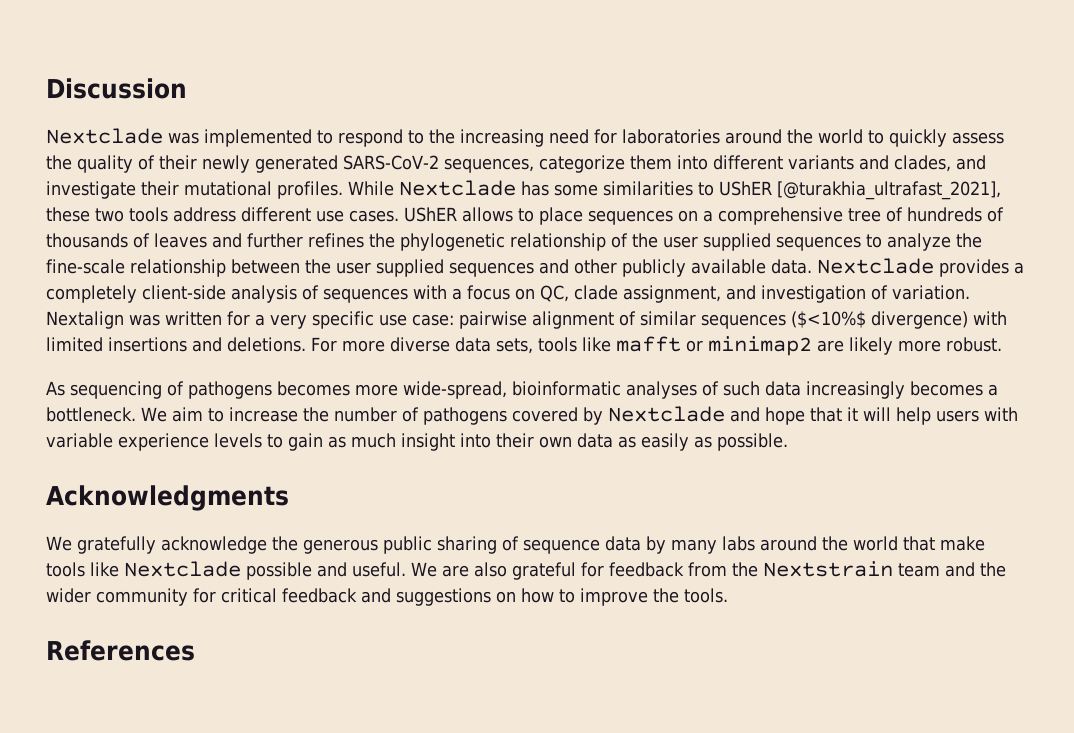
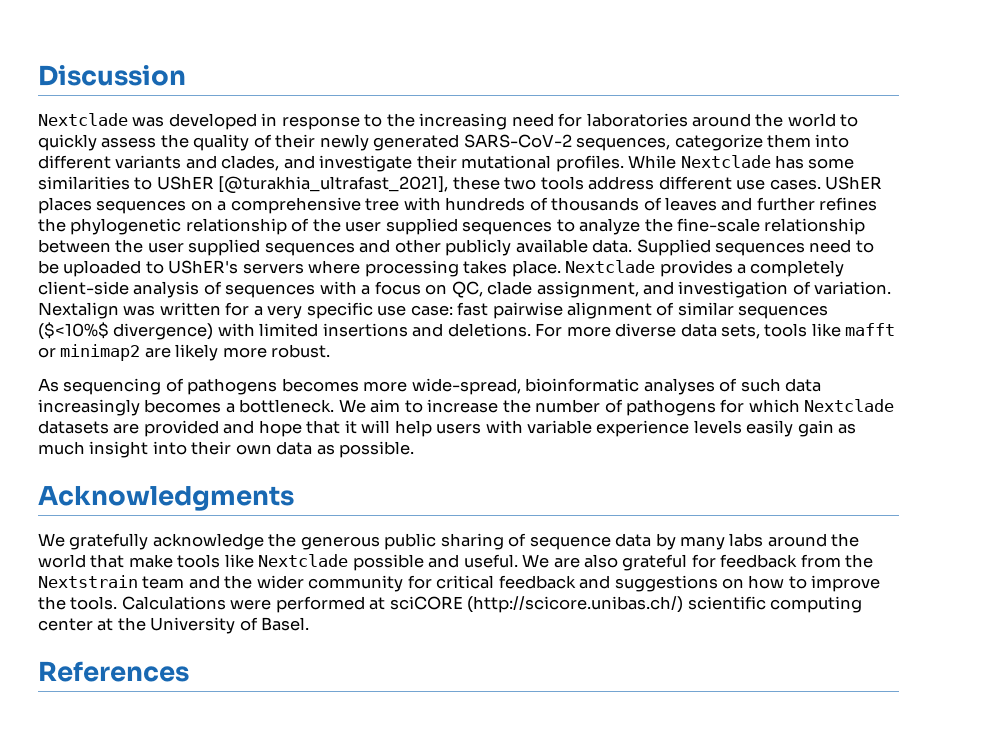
- Nextclade was implemented to respond to the increasing need for laboratories around the world to quickly assess the quality of their newly generated SARS-CoV-2 sequences, categorize them into different variants and clades, and investigate their mutational profiles.
+ Nextclade was developed in response to the increasing need for laboratories around the world to quickly assess the quality of their newly generated SARS-CoV-2 sequences, categorize them into different variants and clades, and investigate their mutational profiles.
- UShER allows to place sequences on a comprehensive tree of hundreds of thousands of leaves and further refines the phylogenetic relationship of the user supplied sequences to analyze the fine-scale relationship between the user supplied sequences and other publicly available data.
+ UShER places sequences on a comprehensive tree with hundreds of thousands of leaves and further refines the phylogenetic relationship of the user supplied sequences to analyze the fine-scale relationship between the user supplied sequences and other publicly available data.
+ Supplied sequences need to be uploaded to UShER's servers where processing takes place.
- Nextalign was written for a very specific use case: pairwise alignment of similar sequences ($<10%$ divergence) with limited insertions and deletions.
+ Nextalign was written for a very specific use case: fast pairwise alignment of similar sequences ($<10%$ divergence) with limited insertions and deletions.
- We aim to increase the number of pathogens covered by Nextclade and hope that it will help users with variable experience levels to gain as much insight into their own data as easily as possible.
+ We aim to increase the number of pathogens for which Nextclade datasets are provided and hope that it will help users with variable experience levels easily gain as much insight into their own data as possible.
+ Calculations were performed at sciCORE (http://scicore.unibas.ch/) scientific computing center at the University of Basel.

